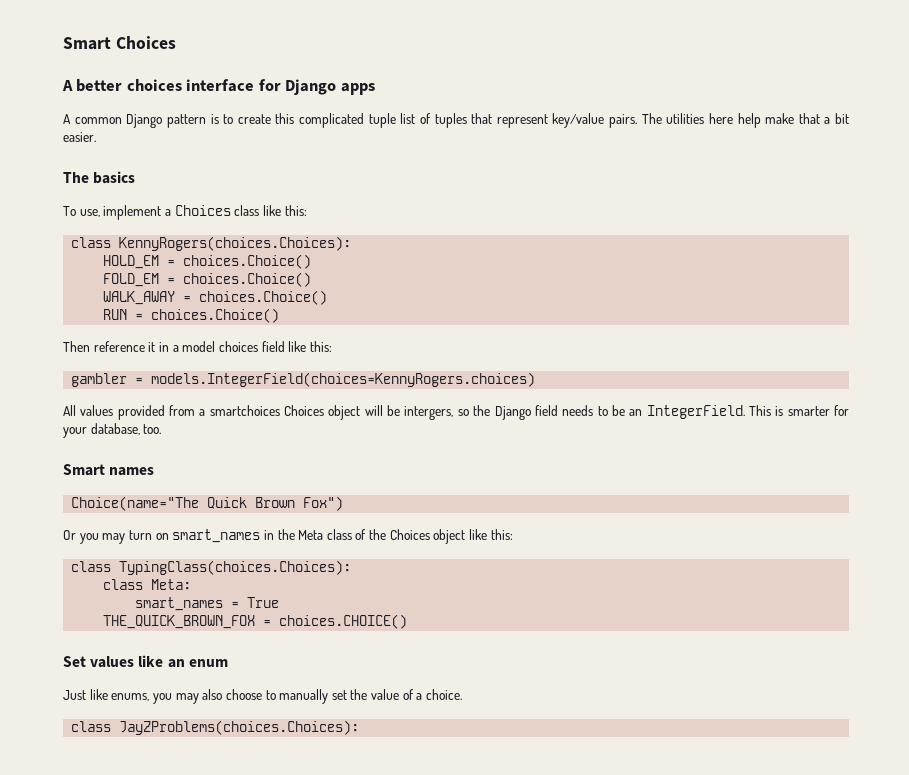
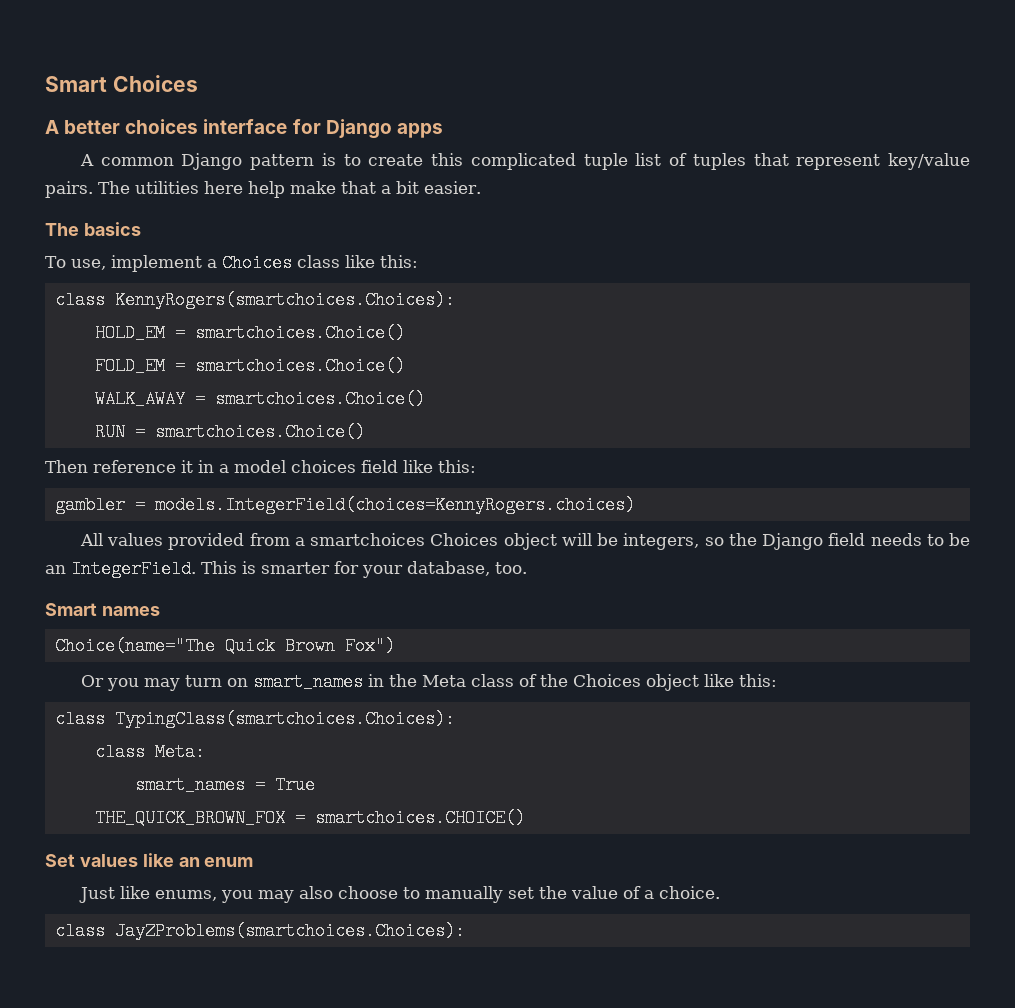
- class KennyRogers(choices.Choices):
+ class KennyRogers(smartchoices.Choices):
- HOLD_EM = choices.Choice()
+ HOLD_EM = smartchoices.Choice()
- FOLD_EM = choices.Choice()
+ FOLD_EM = smartchoices.Choice()
- WALK_AWAY = choices.Choice()
+ WALK_AWAY = smartchoices.Choice()
- RUN = choices.Choice()
+ RUN = smartchoices.Choice()
- All values provided from a smartchoices Choices object will be intergers, so the Django field needs to be an IntegerField.
+ All values provided from a smartchoices Choices object will be integers, so the Django field needs to be an IntegerField.
- class TypingClass(choices.Choices):
+ class TypingClass(smartchoices.Choices):
- THE_QUICK_BROWN_FOX = choices.CHOICE()
+ THE_QUICK_BROWN_FOX = smartchoices.CHOICE()
- class JayZProblems(choices.Choices):
+ class JayZProblems(smartchoices.Choices):

